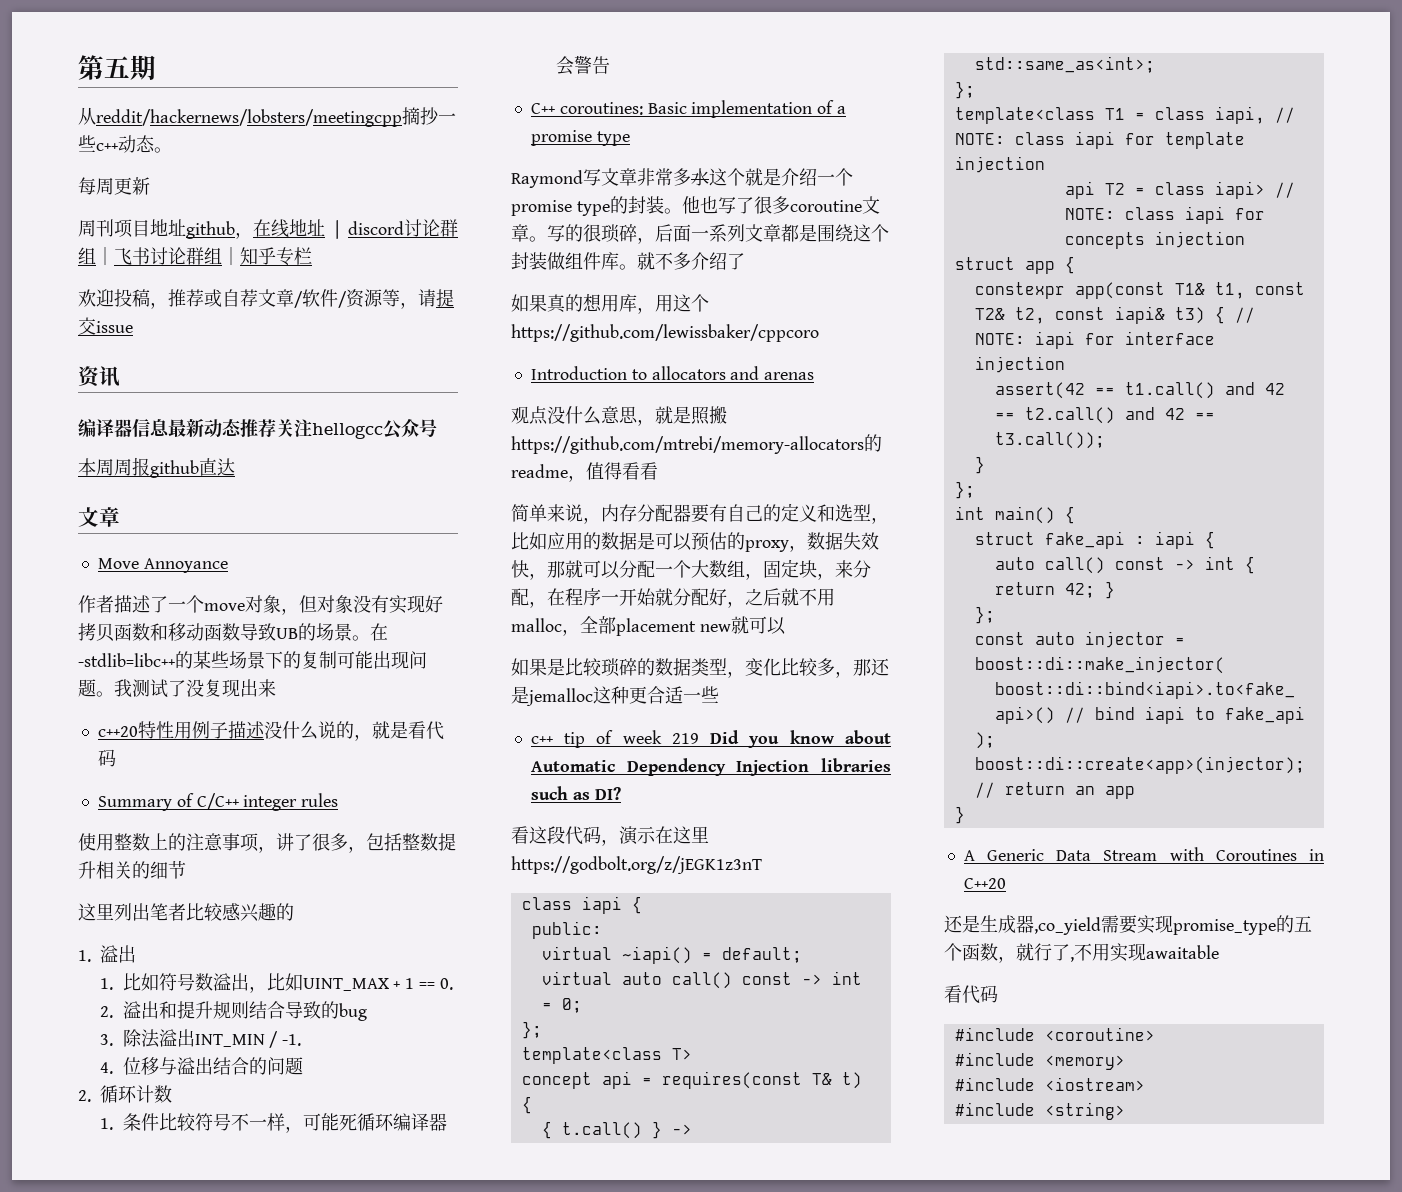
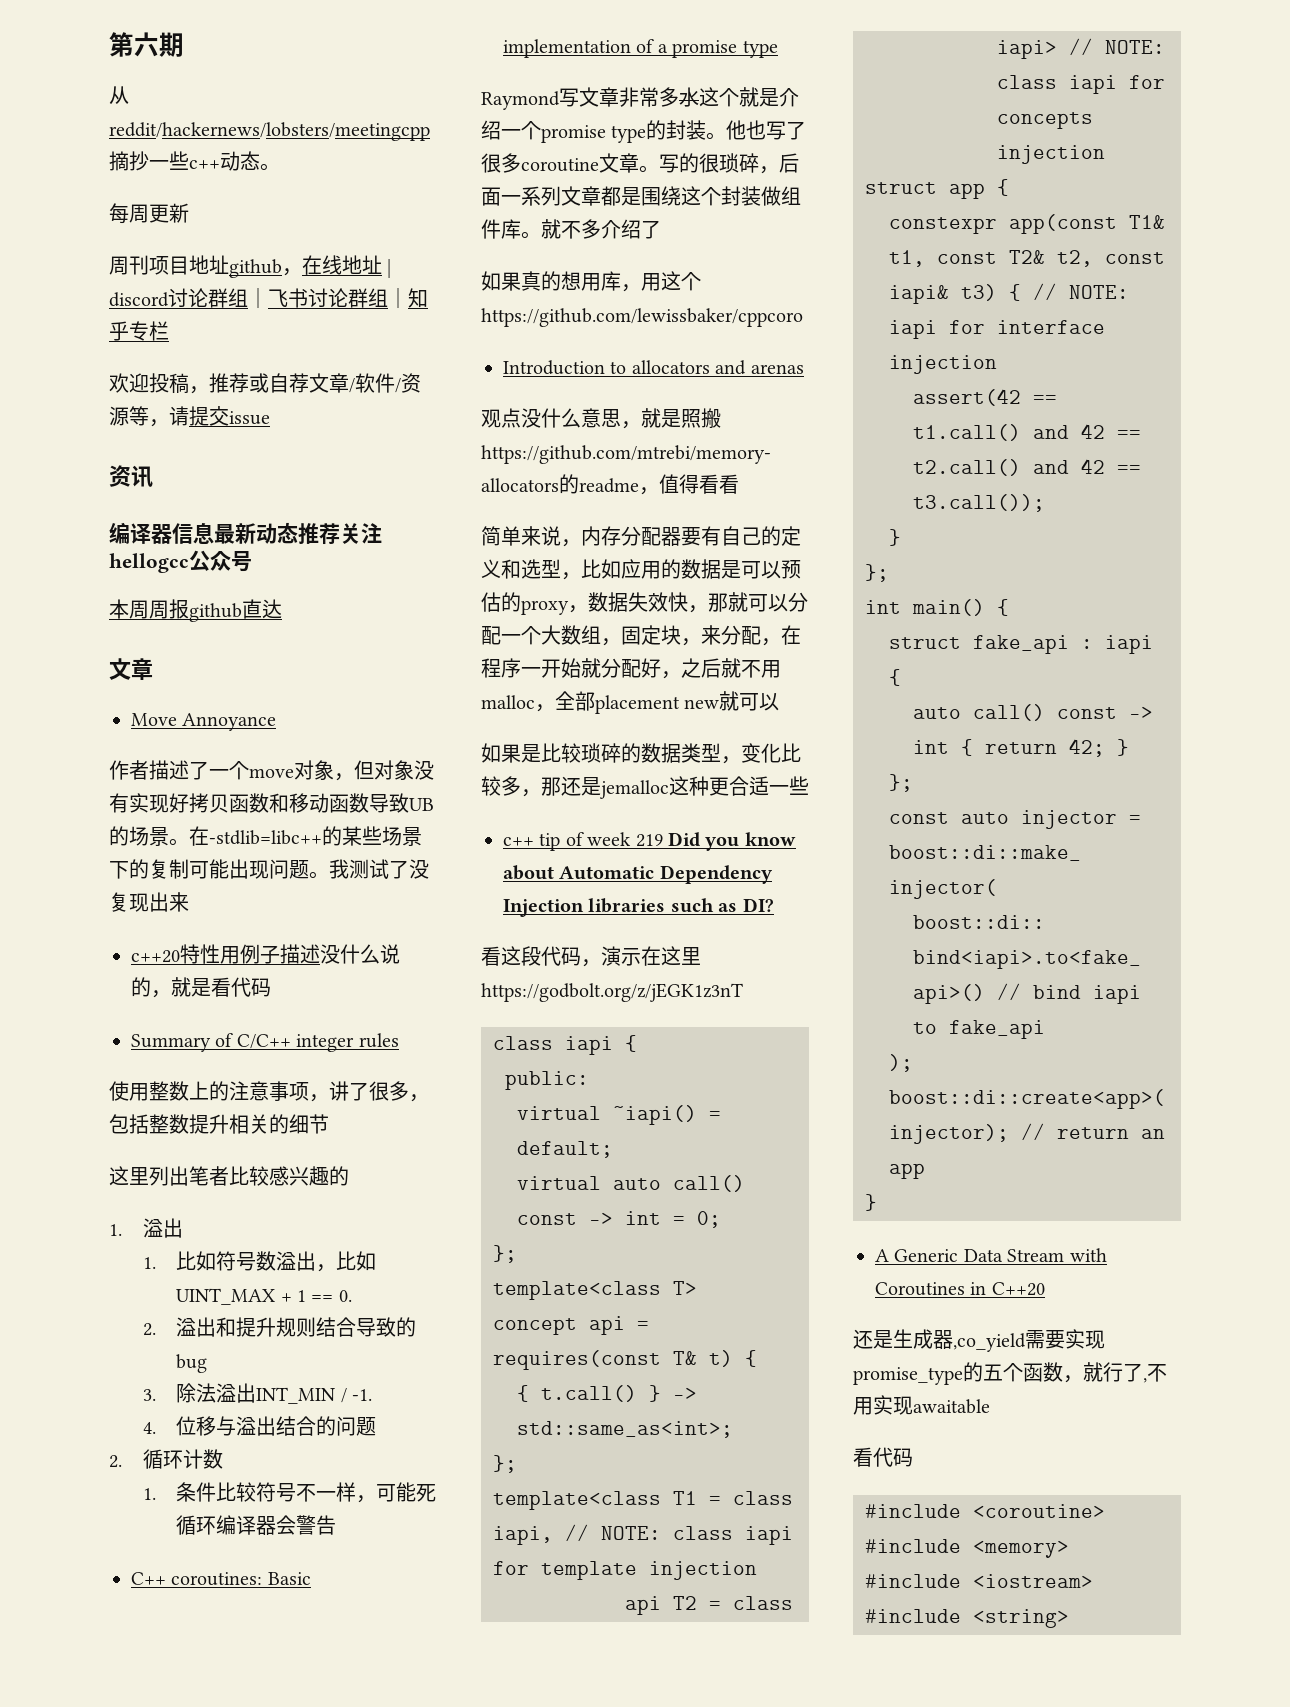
- 第五期
+ 第六期

